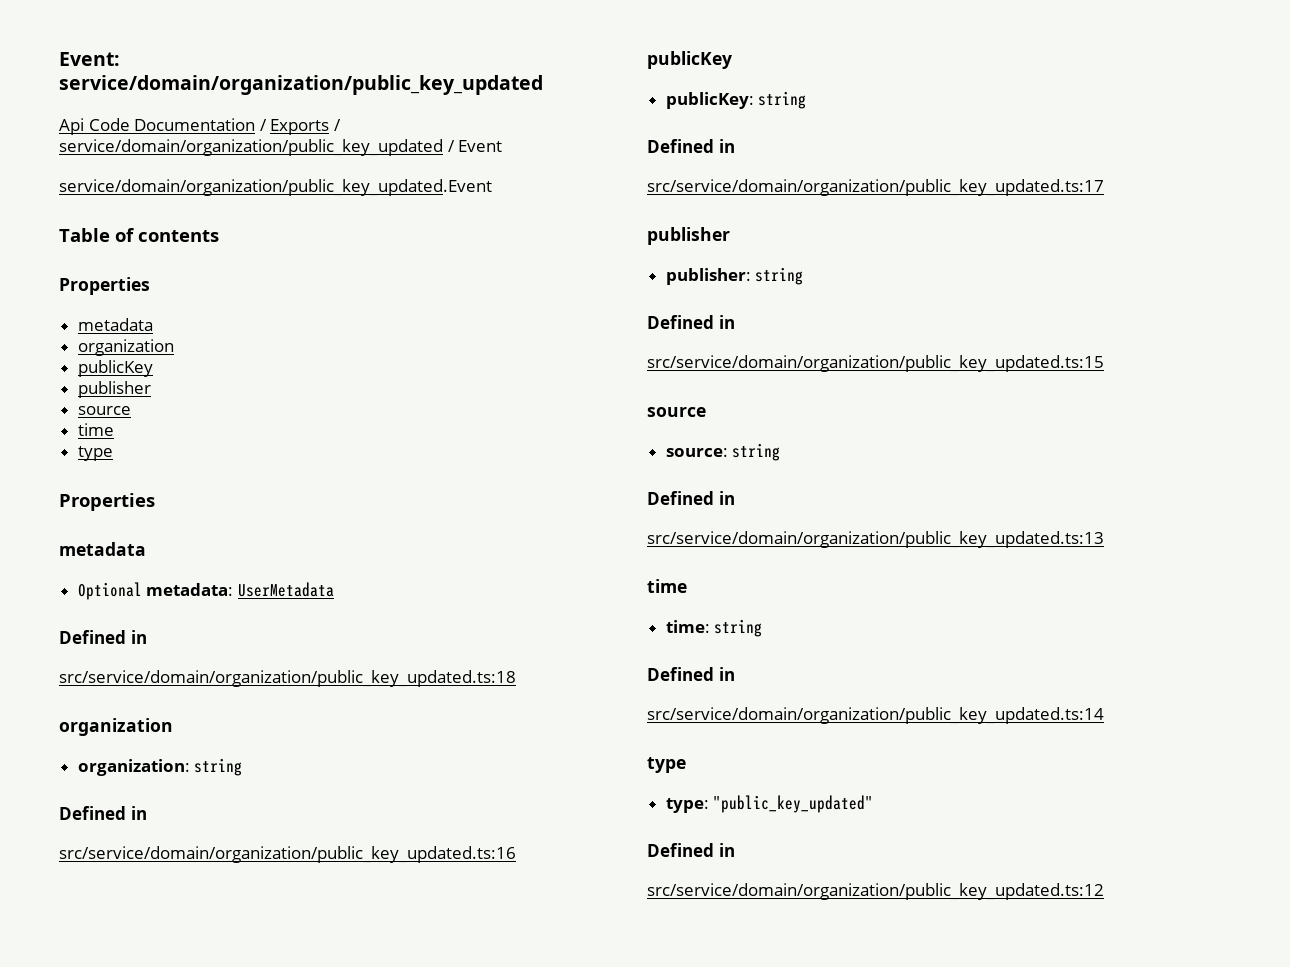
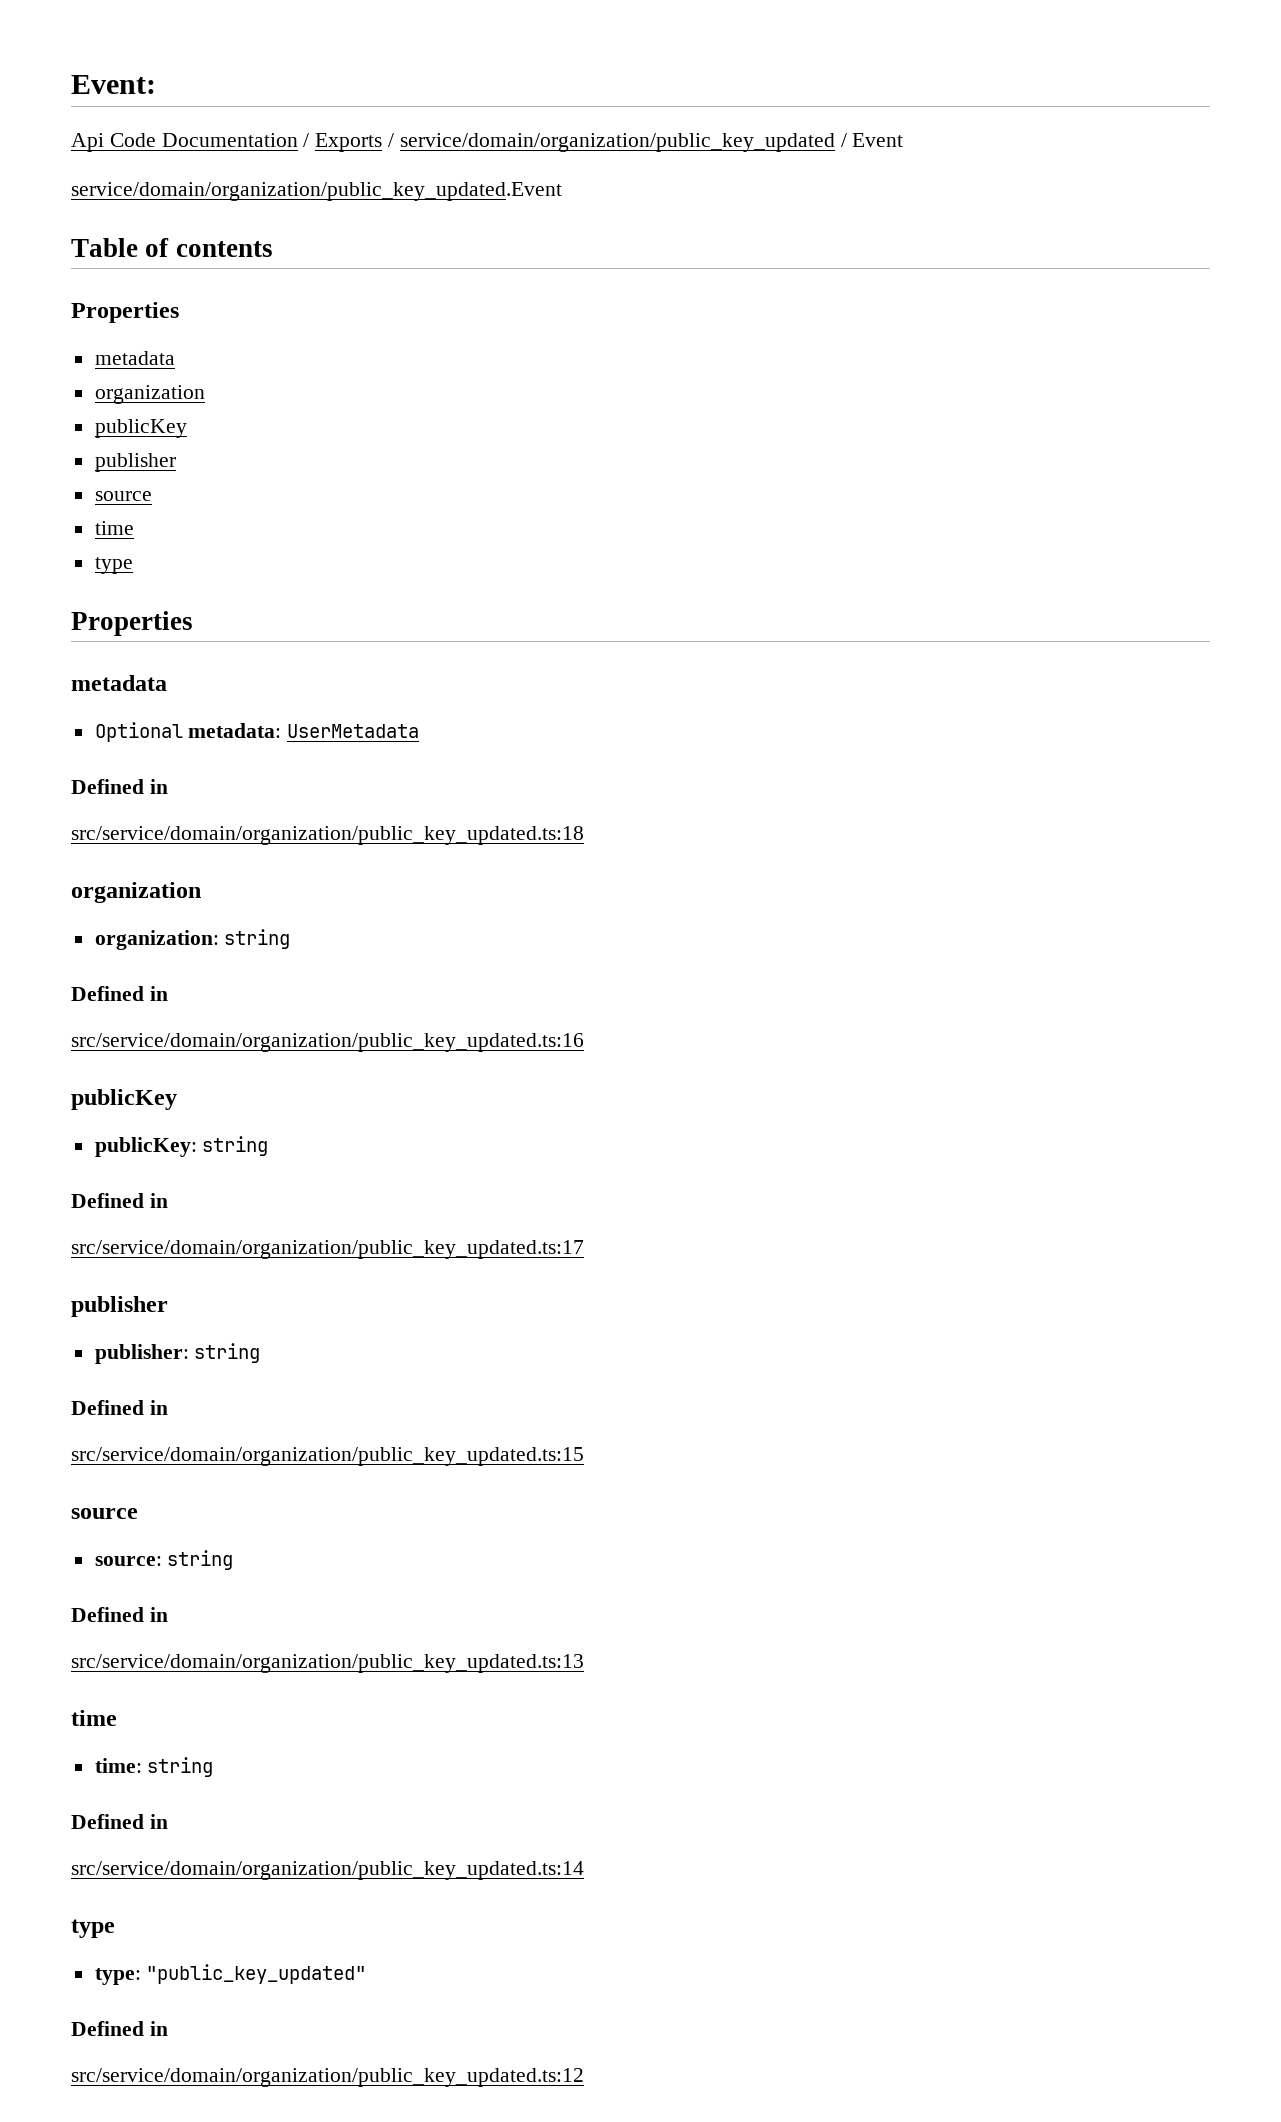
- Event: service/domain/organization/public_key_updated
+ Event:

